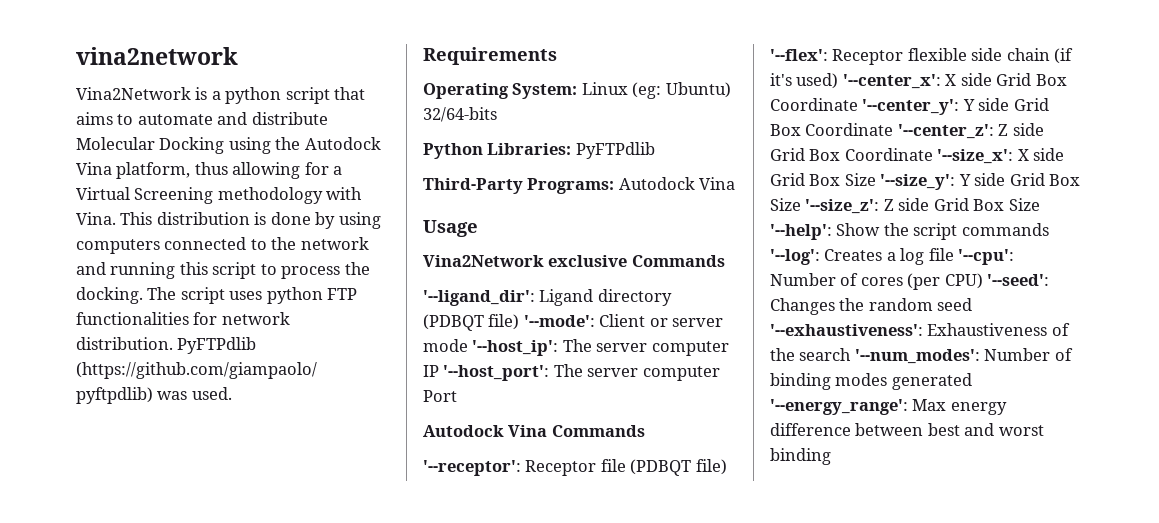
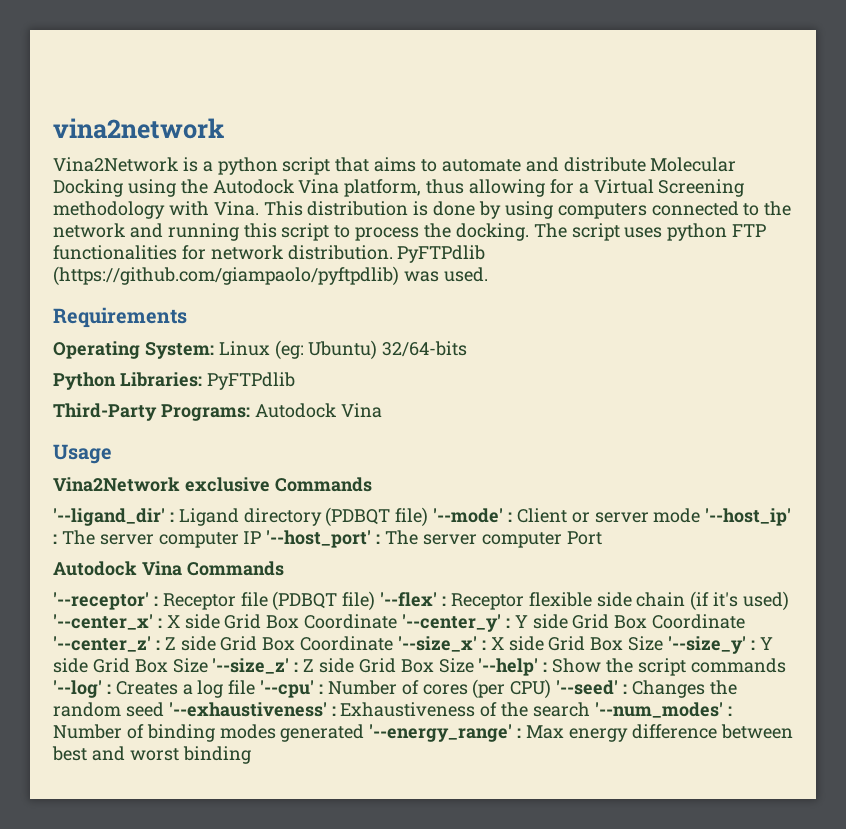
- '--ligand_dir': Ligand directory (PDBQT file) '--mode': Client or server mode '--host_ip': The server computer IP '--host_port': The server computer Port
+ '--ligand_dir' : Ligand directory (PDBQT file) '--mode' : Client or server mode '--host_ip' : The server computer IP '--host_port' : The server computer Port
- '--receptor':
+ '--receptor' :
- Receptor file (PDBQT file) '--flex':
+ Receptor file (PDBQT file) '--flex' :
- Receptor flexible side chain (if it's used) '--center_x':
+ Receptor flexible side chain (if it's used) '--center_x' :
- X side Grid Box Coordinate '--center_y':
+ X side Grid Box Coordinate '--center_y' :
- Y side Grid Box Coordinate '--center_z':
+ Y side Grid Box Coordinate '--center_z' :
- Z side Grid Box Coordinate '--size_x':
+ Z side Grid Box Coordinate '--size_x' :
- X side Grid Box Size '--size_y':
+ X side Grid Box Size '--size_y' :
- Y side Grid Box Size '--size_z':
+ Y side Grid Box Size '--size_z' :
- Z side Grid Box Size '--help':
+ Z side Grid Box Size '--help' :
- Show the script commands '--log':
+ Show the script commands '--log' :
- Creates a log file '--cpu':
+ Creates a log file '--cpu' :
- Number of cores (per CPU) '--seed':
+ Number of cores (per CPU) '--seed' :
- Changes the random seed '--exhaustiveness':
+ Changes the random seed '--exhaustiveness' :
- Exhaustiveness of the search '--num_modes':
+ Exhaustiveness of the search '--num_modes' :
- Number of binding modes generated '--energy_range':
+ Number of binding modes generated '--energy_range' :

